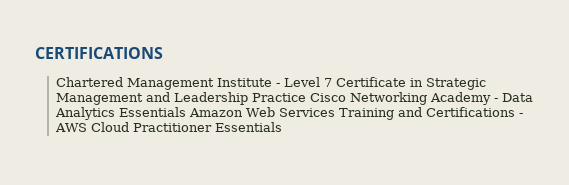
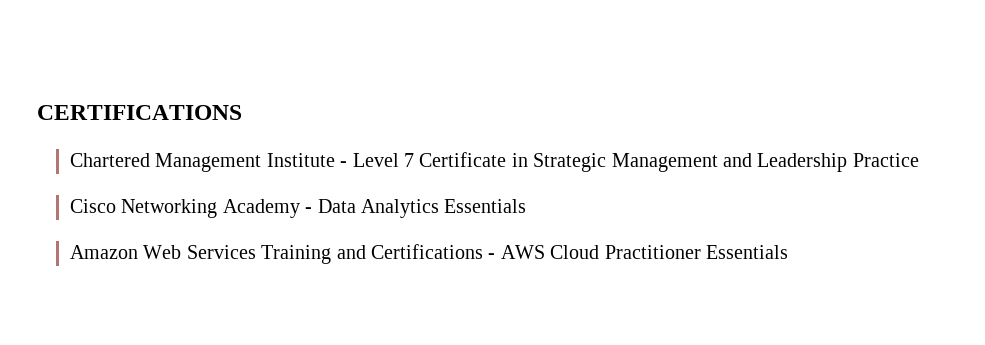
- Chartered Management Institute - Level 7 Certificate in Strategic Management and Leadership Practice Cisco Networking Academy - Data Analytics Essentials Amazon Web Services Training and Certifications - AWS Cloud Practitioner Essentials
+ Chartered Management Institute - Level 7 Certificate in Strategic Management and Leadership Practice
+ Cisco Networking Academy - Data Analytics Essentials
+ Amazon Web Services Training and Certifications - AWS Cloud Practitioner Essentials

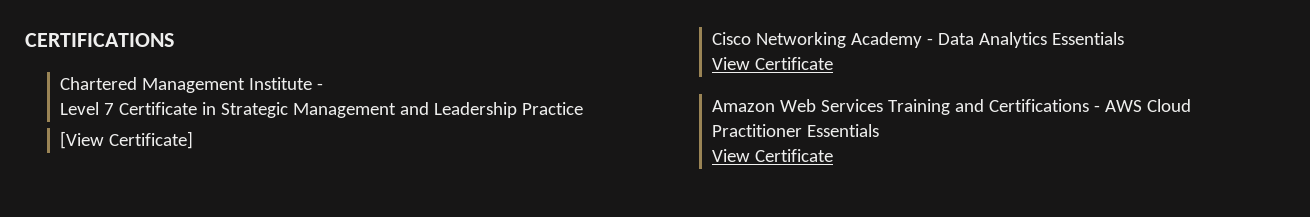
- Chartered Management Institute - Level 7 Certificate in Strategic Management and Leadership Practice
+ Chartered Management Institute -
+ Level 7 Certificate in Strategic Management and Leadership Practice
+ [View Certificate]
  Cisco Networking Academy - Data Analytics Essentials
+ View Certificate
  Amazon Web Services Training and Certifications - AWS Cloud Practitioner Essentials
+ View Certificate

